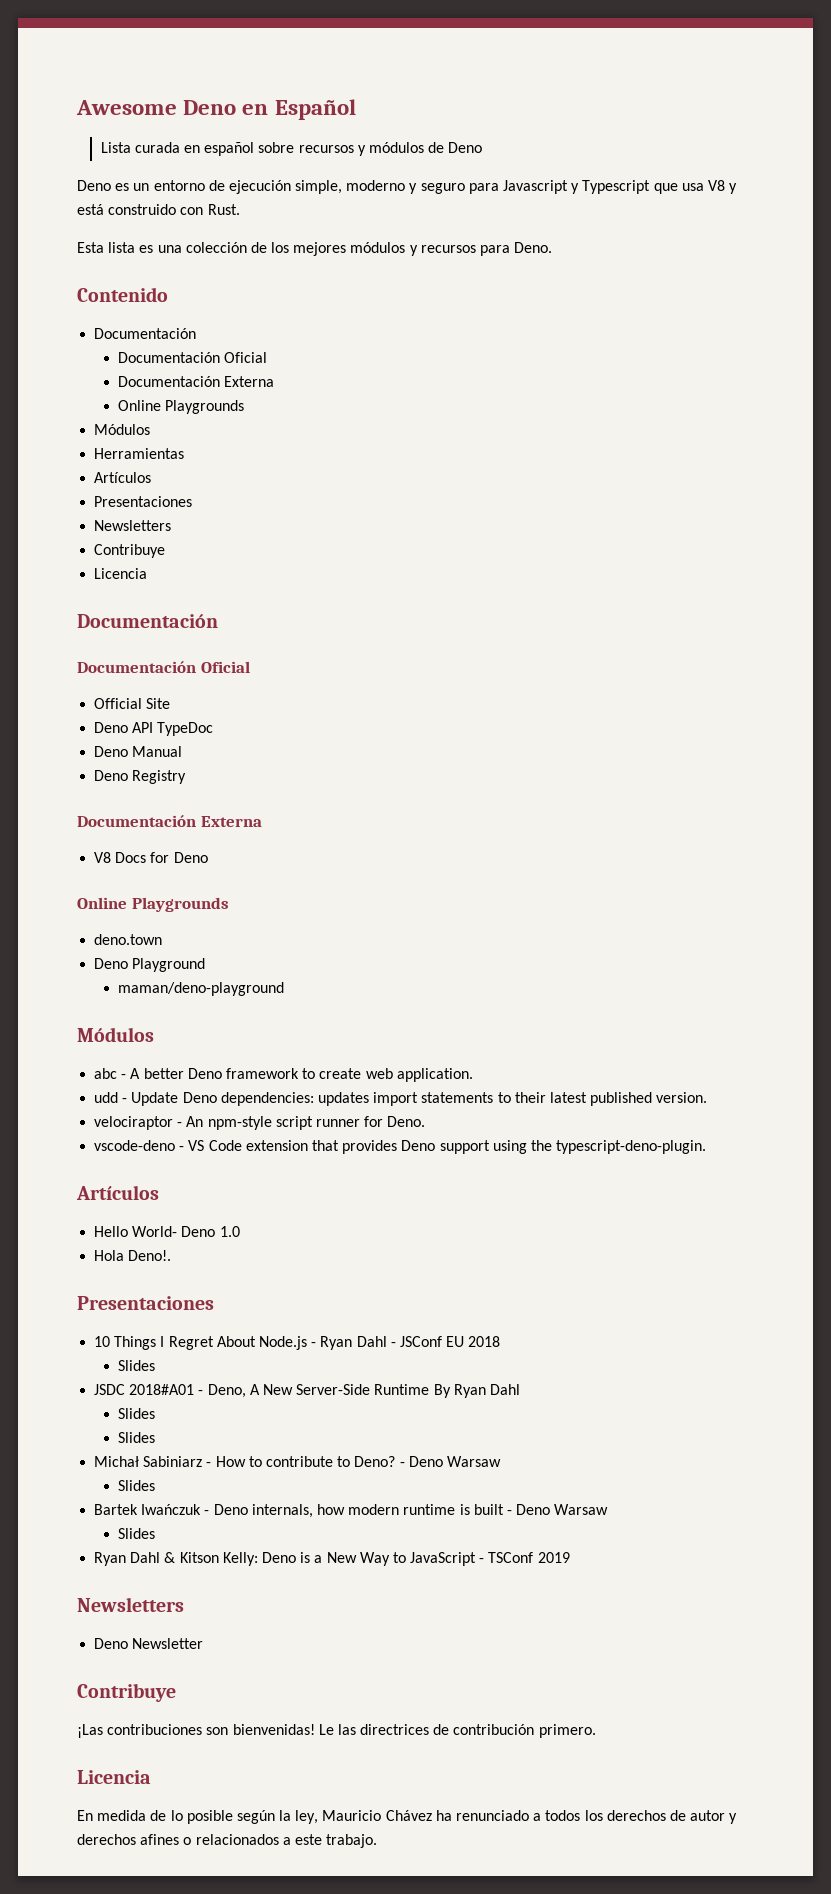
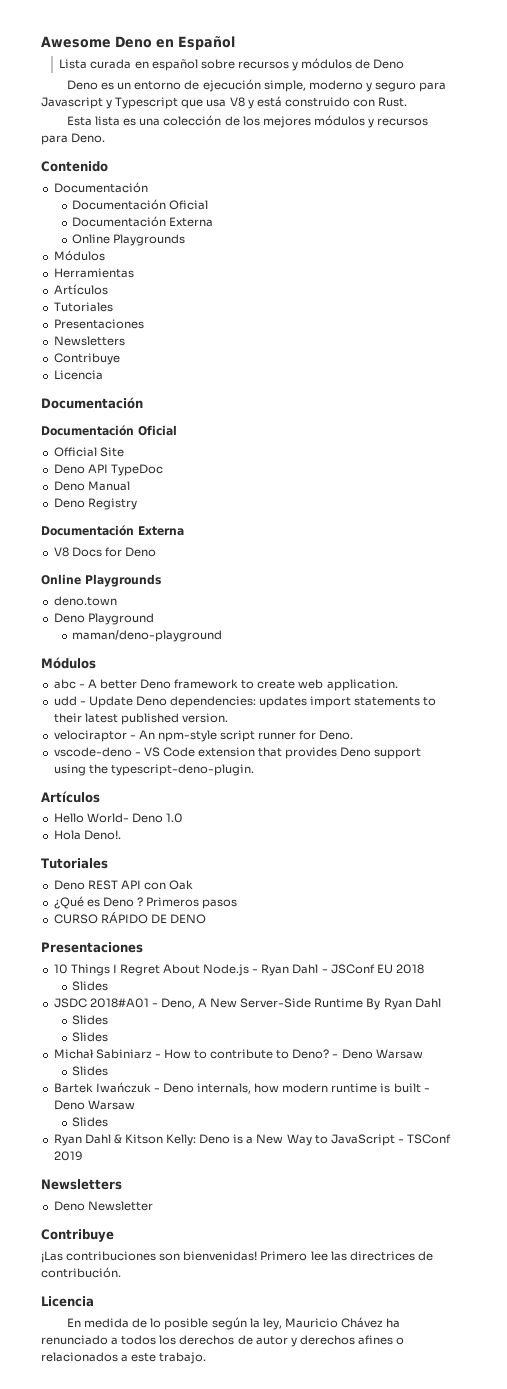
  Herramientas
  Artículos
+ Tutoriales
  Hola Deno!.
+ Tutoriales
+ Deno REST API con Oak
+ ¿Qué es Deno ? Primeros pasos
+ CURSO RÁPIDO DE DENO
- Le las directrices de contribución primero.
+ Primero lee las directrices de contribución.

